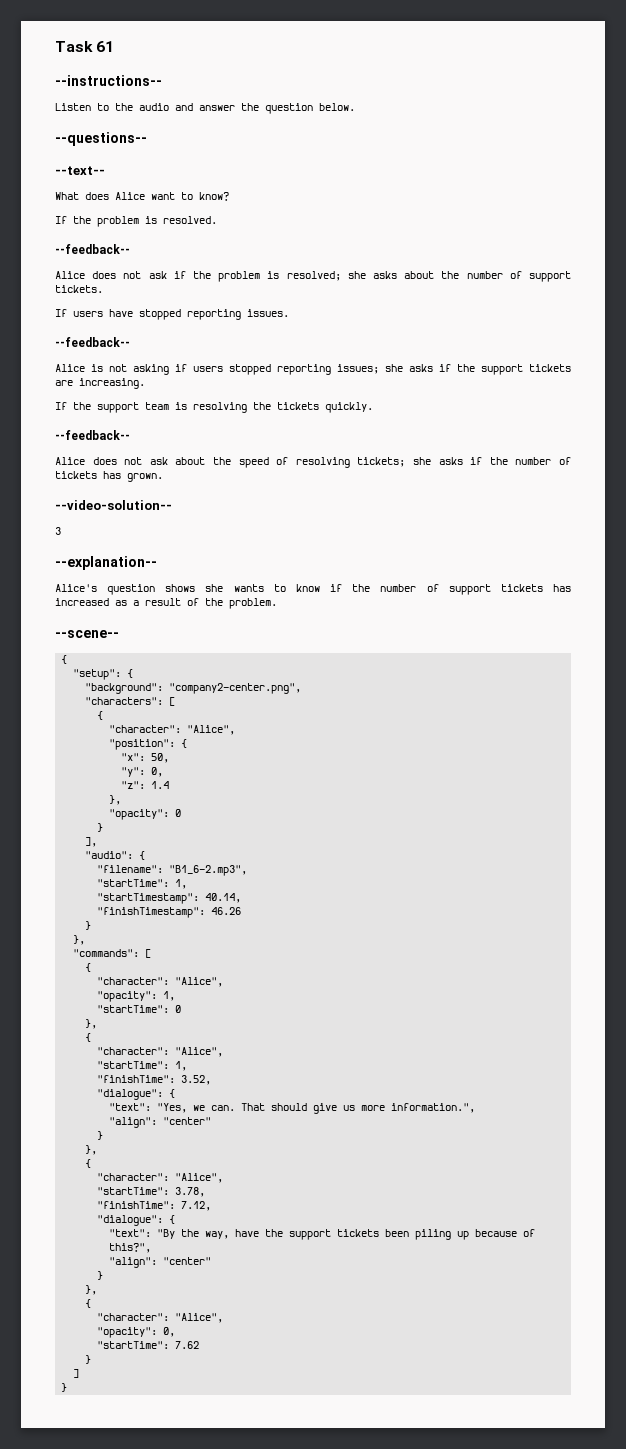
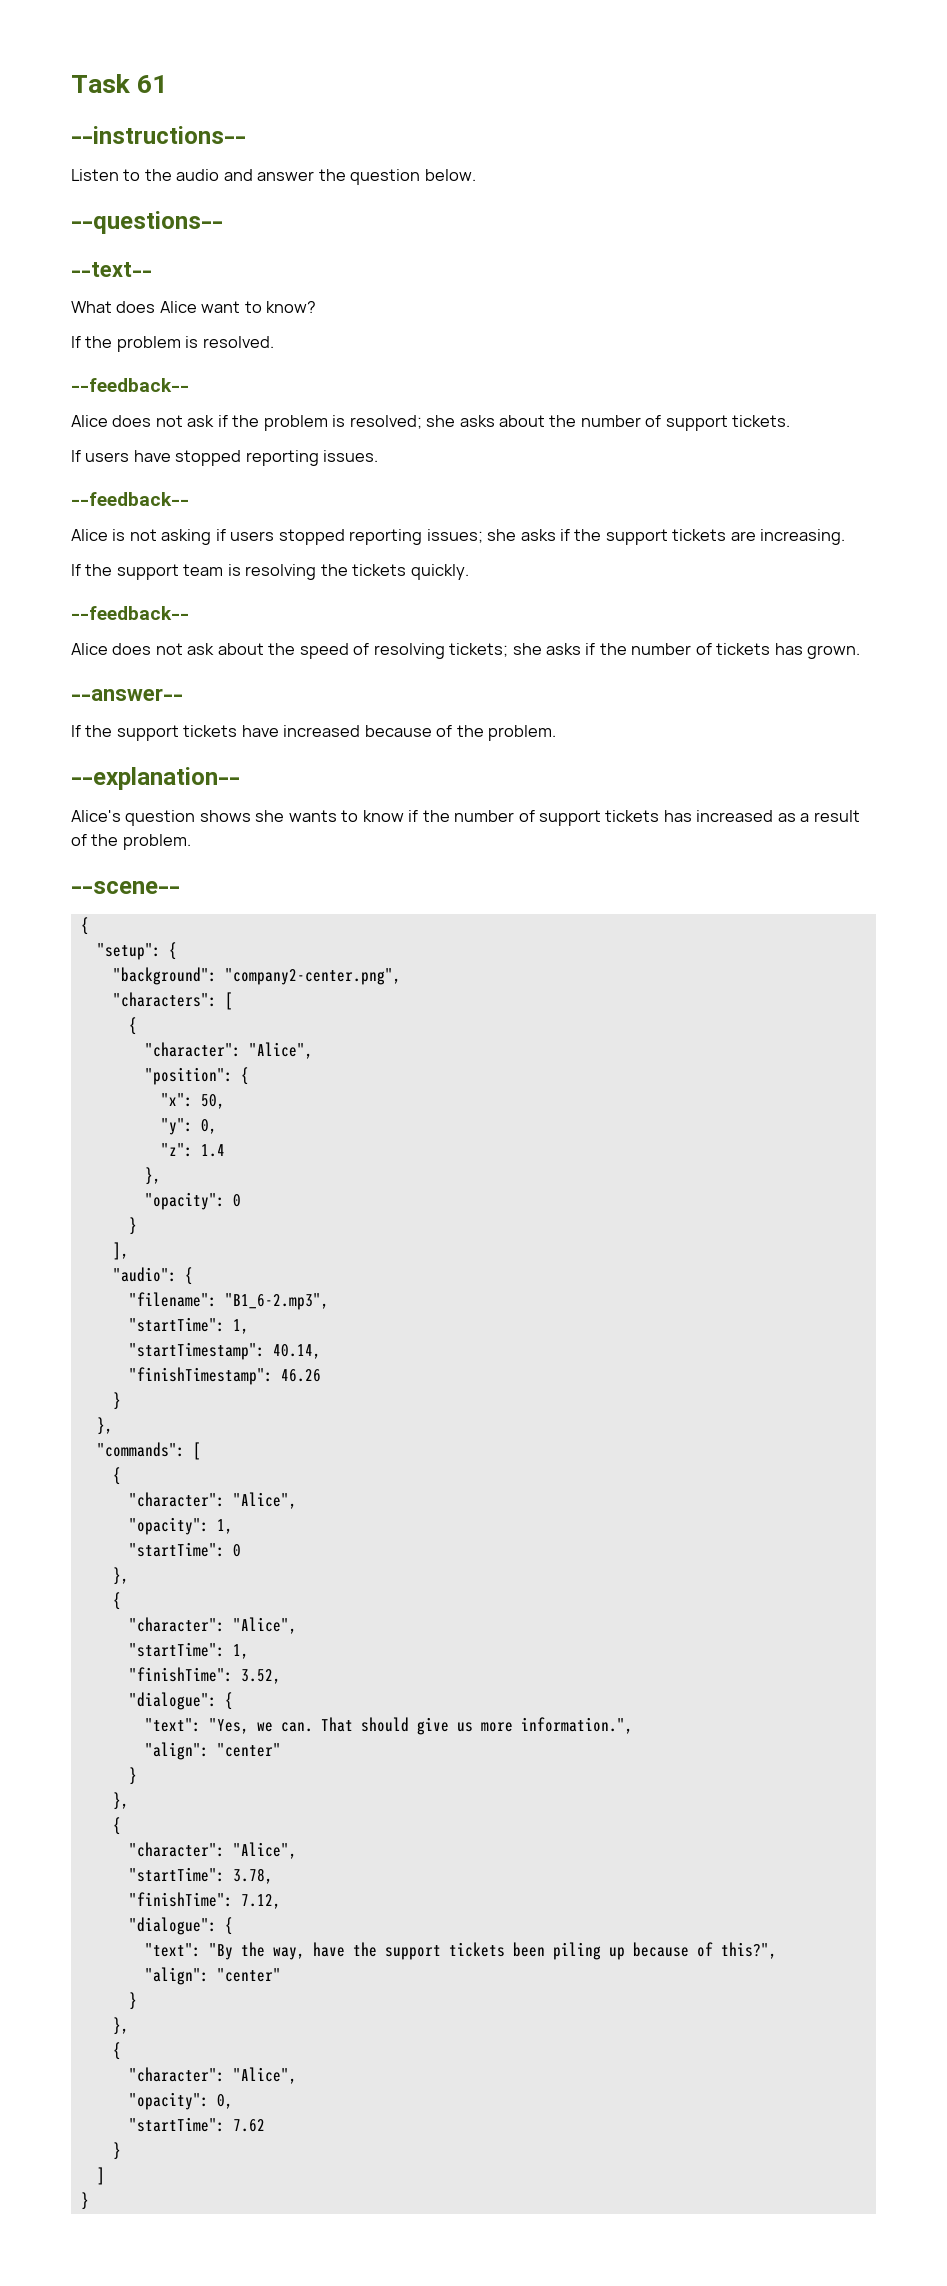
- --video-solution--
- 3
+ --answer--
+ If the support tickets have increased because of the problem.

